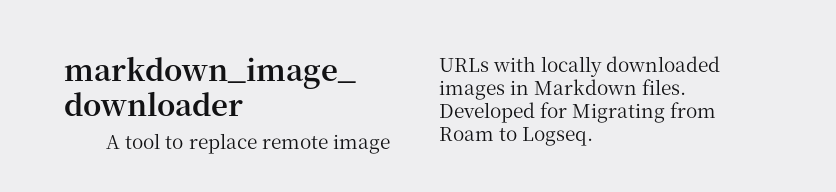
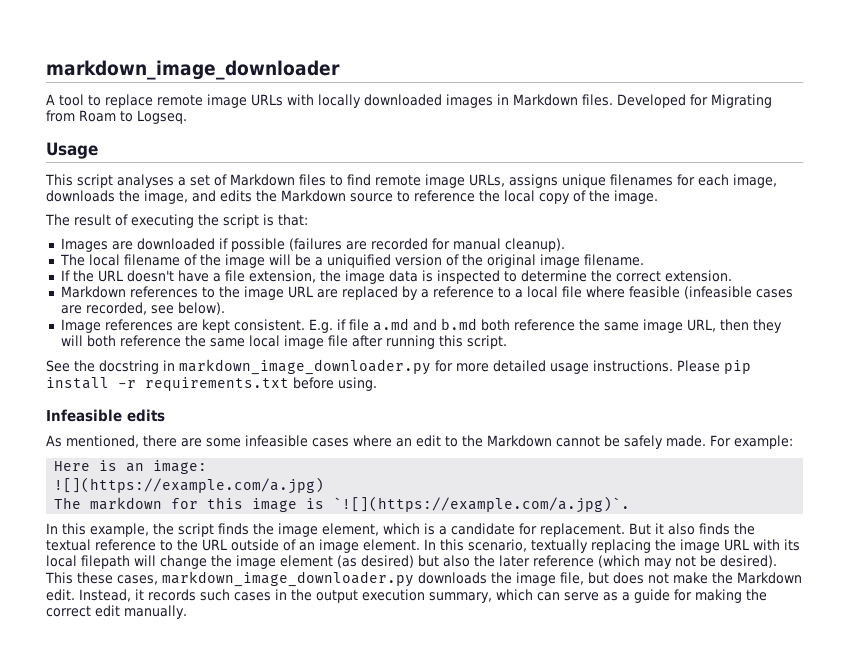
+ Usage
+ This script analyses a set of Markdown files to find remote image URLs, assigns unique filenames for each image, downloads the image, and edits the Markdown source to reference the local copy of the image.
+ The result of executing the script is that:
+ Images are downloaded if possible (failures are recorded for manual cleanup).
+ The local filename of the image will be a uniquified version of the original image filename.
+ If the URL doesn't have a file extension, the image data is inspected to determine the correct extension.
+ Markdown references to the image URL are replaced by a reference to a local file where feasible (infeasible cases are recorded, see below).
+ Image references are kept consistent. E.g. if file a.md and b.md both reference the same image URL, then they will both reference the same local image file after running this script.
+ See the docstring in markdown_image_downloader.py for more detailed usage instructions. Please pip install -r requirements.txt before using.
+ Infeasible edits
+ As mentioned, there are some infeasible cases where an edit to the Markdown cannot be safely made. For example:
+ Here is an image:
+ ![](https://example.com/a.jpg)
+ The markdown for this image is `![](https://example.com/a.jpg)`.
+ In this example, the script finds the image element, which is a candidate for replacement. But it also finds the textual reference to the URL outside of an image element. In this scenario, textually replacing the image URL with its local filepath will change the image element (as desired) but also the later reference (which may not be desired). This these cases, markdown_image_downloader.py downloads the image file, but does not make the Markdown edit. Instead, it records such cases in the output execution summary, which can serve as a guide for making the correct edit manually.

